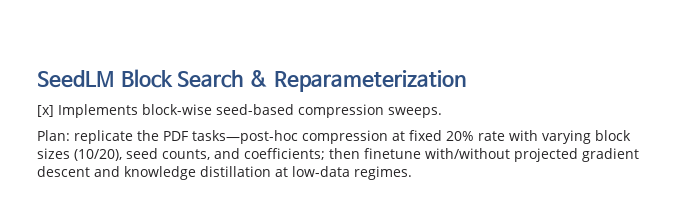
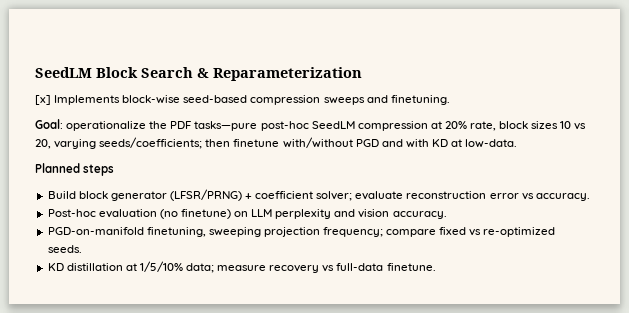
- [x] Implements block-wise seed-based compression sweeps.
- Plan: replicate the PDF tasks—post-hoc compression at fixed 20% rate with varying block sizes (10/20), seed counts, and coefficients; then finetune with/without projected gradient descent and knowledge distillation at low-data regimes.
+ [x] Implements block-wise seed-based compression sweeps and finetuning.
+ Goal: operationalize the PDF tasks—pure post-hoc SeedLM compression at 20% rate, block sizes 10 vs 20, varying seeds/coefficients; then finetune with/without PGD and with KD at low-data.
+ Planned steps
+ Build block generator (LFSR/PRNG) + coefficient solver; evaluate reconstruction error vs accuracy.
+ Post-hoc evaluation (no finetune) on LLM perplexity and vision accuracy.
+ PGD-on-manifold finetuning, sweeping projection frequency; compare fixed vs re-optimized seeds.
+ KD distillation at 1/5/10% data; measure recovery vs full-data finetune.

